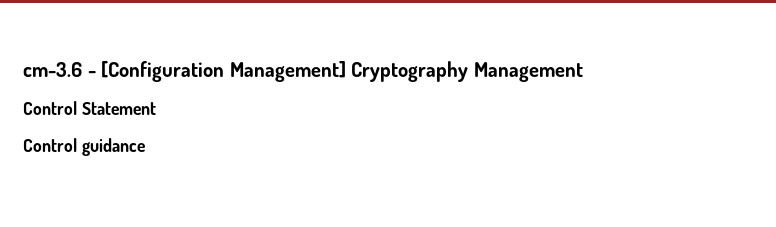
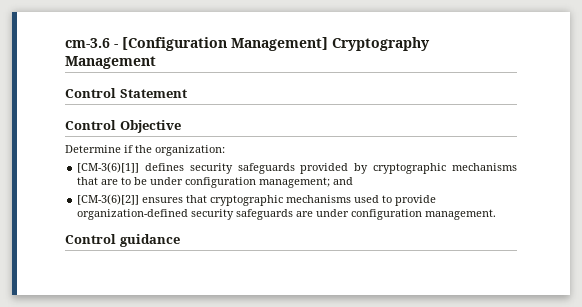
+ Control Objective
+ Determine if the organization:
+ [CM-3(6)[1]] defines security safeguards provided by cryptographic mechanisms that are to be under configuration management; and
+ [CM-3(6)[2]] ensures that cryptographic mechanisms used to provide organization-defined security safeguards are under configuration management.

